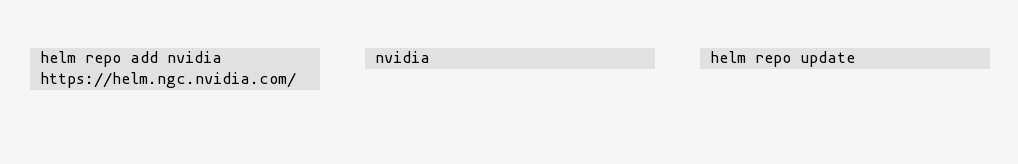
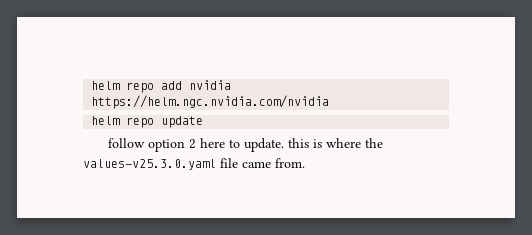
+ follow option 2 here to update. this is where the values-v25.3.0.yaml file came from.

